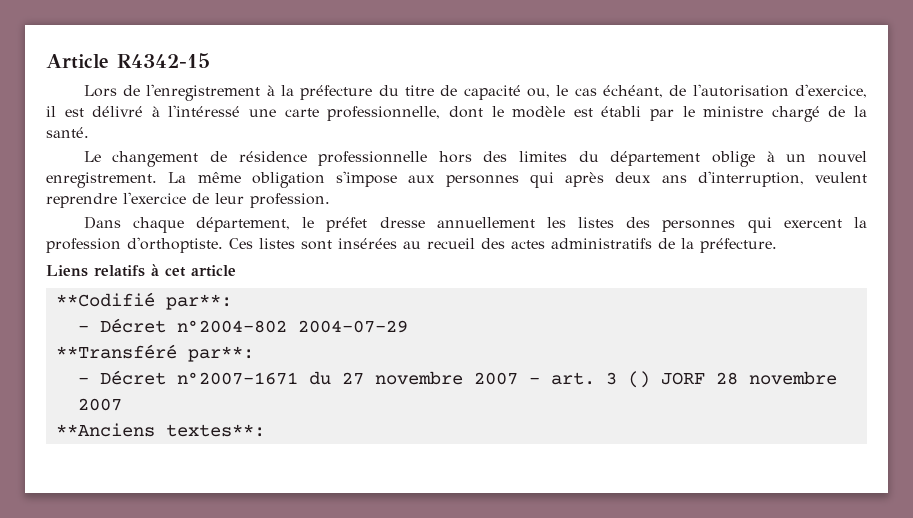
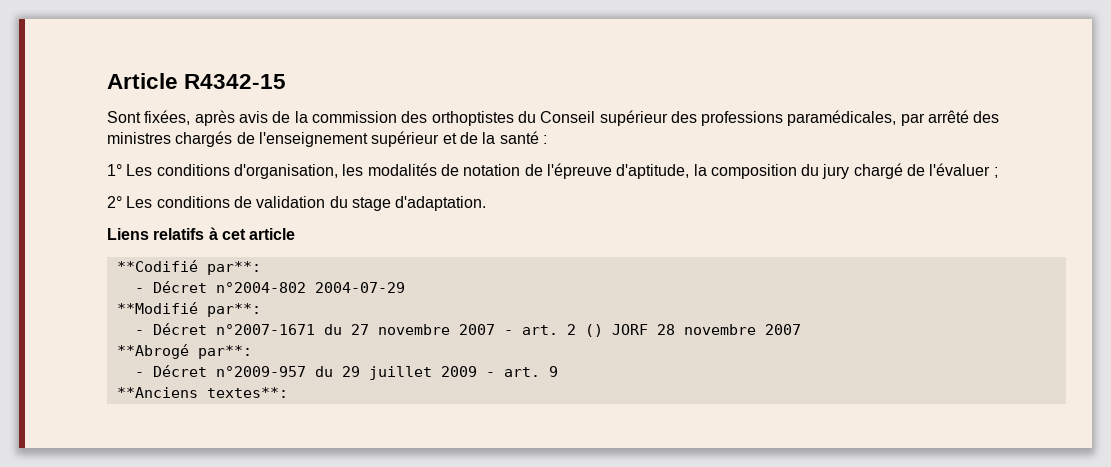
- Lors de l'enregistrement à la préfecture du titre de capacité ou, le cas échéant, de l'autorisation d'exercice, il est délivré à l'intéressé une carte professionnelle, dont le modèle est établi par le ministre chargé de la santé.
- Le changement de résidence professionnelle hors des limites du département oblige à un nouvel enregistrement. La même obligation s'impose aux personnes qui après deux ans d'interruption, veulent reprendre l'exercice de leur profession.
- Dans chaque département, le préfet dresse annuellement les listes des personnes qui exercent la profession d'orthoptiste. Ces listes sont insérées au recueil des actes administratifs de la préfecture.
+ Sont fixées, après avis de la commission des orthoptistes du Conseil supérieur des professions paramédicales, par arrêté des ministres chargés de l'enseignement supérieur et de la santé :
+ 1° Les conditions d'organisation, les modalités de notation de l'épreuve d'aptitude, la composition du jury chargé de l'évaluer ;
+ 2° Les conditions de validation du stage d'adaptation.
- **Transféré par**:
+ **Modifié par**:
- - Décret n°2007-1671 du 27 novembre 2007 - art. 3 () JORF 28 novembre 2007
+ - Décret n°2007-1671 du 27 novembre 2007 - art. 2 () JORF 28 novembre 2007
+ **Abrogé par**:
+ - Décret n°2009-957 du 29 juillet 2009 - art. 9

